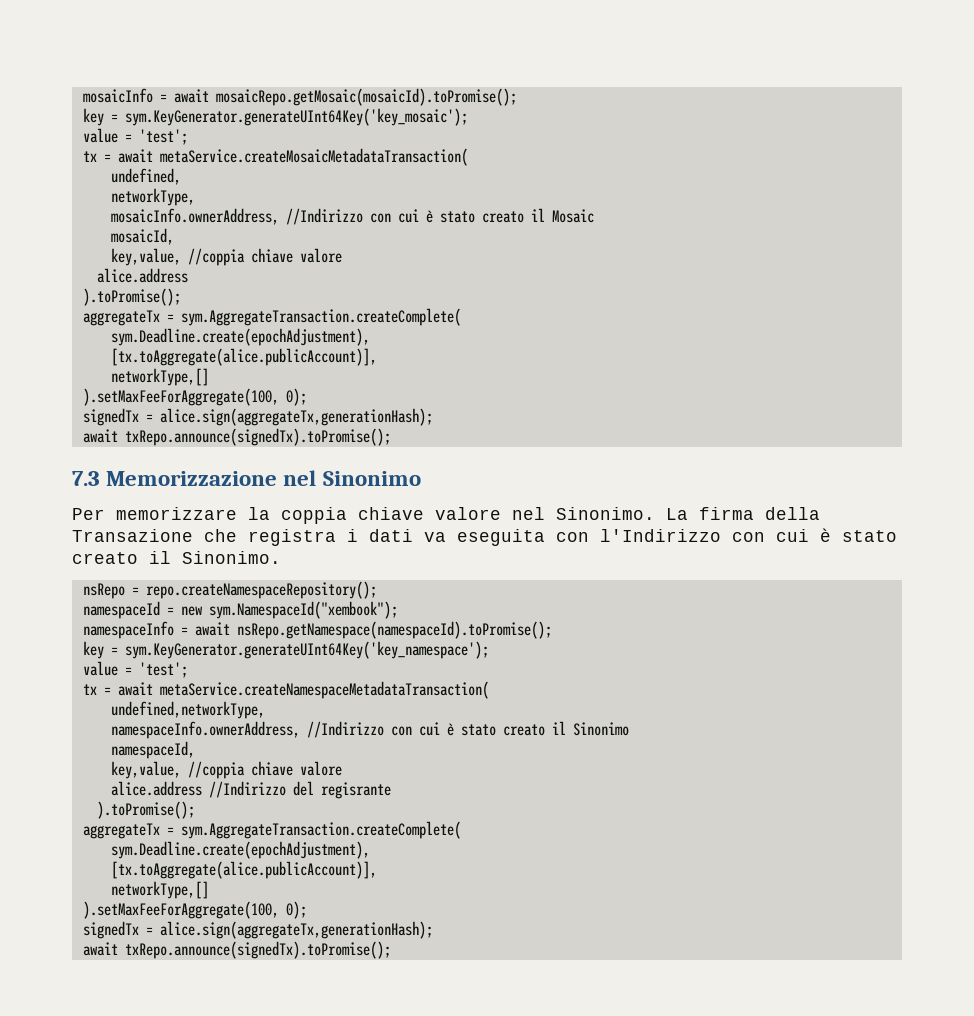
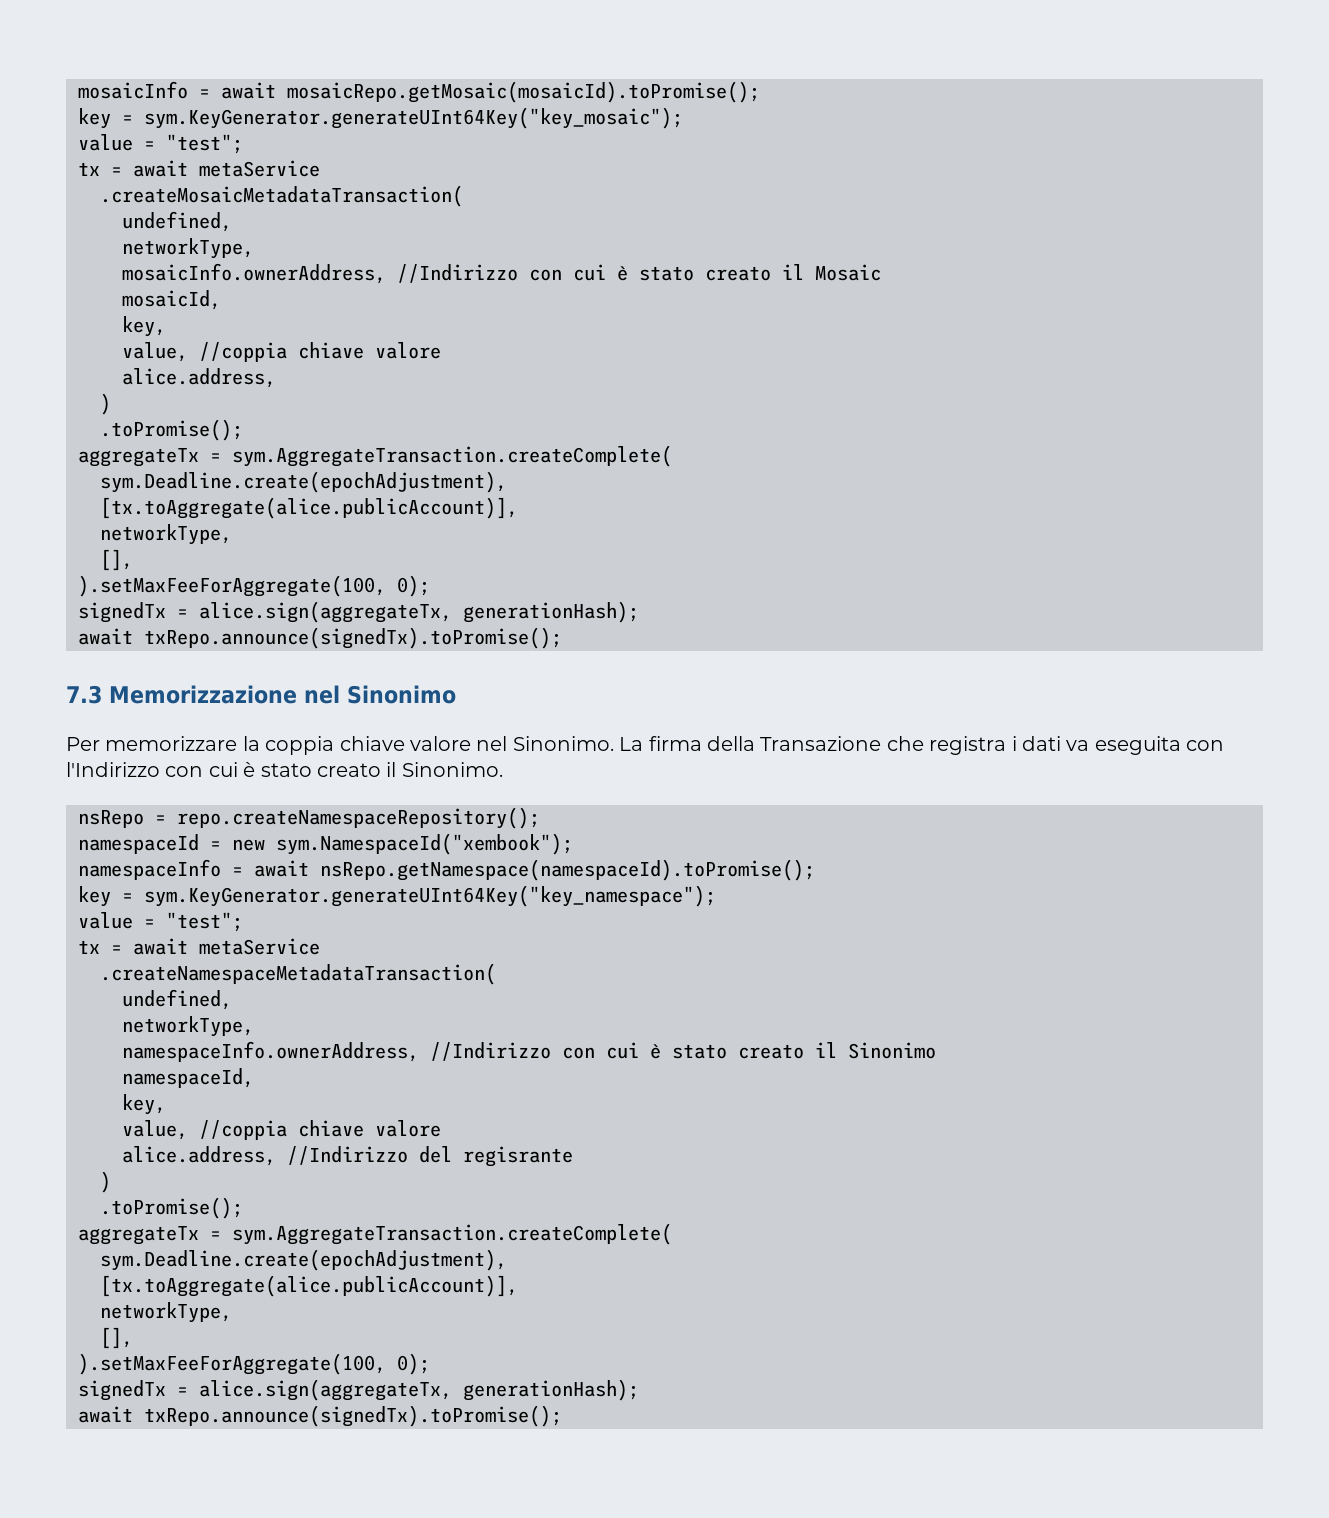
- key = sym.KeyGenerator.generateUInt64Key('key_mosaic');
- value = 'test';
- tx = await metaService.createMosaicMetadataTransaction(
+ key = sym.KeyGenerator.generateUInt64Key("key_mosaic");
+ value = "test";
+ tx = await metaService
+ .createMosaicMetadataTransaction(
  mosaicId,
- key,value, //coppia chiave valore
- alice.address
- ).toPromise();
+ key,
+ value, //coppia chiave valore
+ alice.address,
+ )
+ .toPromise();
  aggregateTx = sym.AggregateTransaction.createComplete(
  sym.Deadline.create(epochAdjustment),
  [tx.toAggregate(alice.publicAccount)],
- networkType,[]
+ networkType,
+ [],
  ).setMaxFeeForAggregate(100, 0);
- signedTx = alice.sign(aggregateTx,generationHash);
+ signedTx = alice.sign(aggregateTx, generationHash);
- key = sym.KeyGenerator.generateUInt64Key('key_namespace');
- value = 'test';
- tx = await metaService.createNamespaceMetadataTransaction(
- undefined,networkType,
+ key = sym.KeyGenerator.generateUInt64Key("key_namespace");
+ value = "test";
+ tx = await metaService
+ .createNamespaceMetadataTransaction(
+ undefined,
+ networkType,
  namespaceId,
- key,value, //coppia chiave valore
- alice.address //Indirizzo del regisrante
- ).toPromise();
+ key,
+ value, //coppia chiave valore
+ alice.address, //Indirizzo del regisrante
+ )
+ .toPromise();
  aggregateTx = sym.AggregateTransaction.createComplete(
  sym.Deadline.create(epochAdjustment),
  [tx.toAggregate(alice.publicAccount)],
- networkType,[]
+ networkType,
+ [],
  ).setMaxFeeForAggregate(100, 0);
- signedTx = alice.sign(aggregateTx,generationHash);
+ signedTx = alice.sign(aggregateTx, generationHash);

